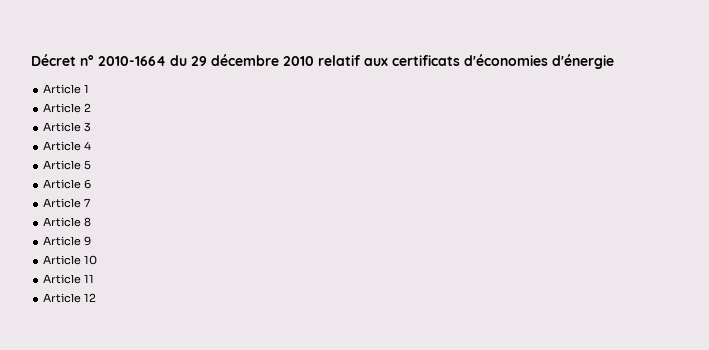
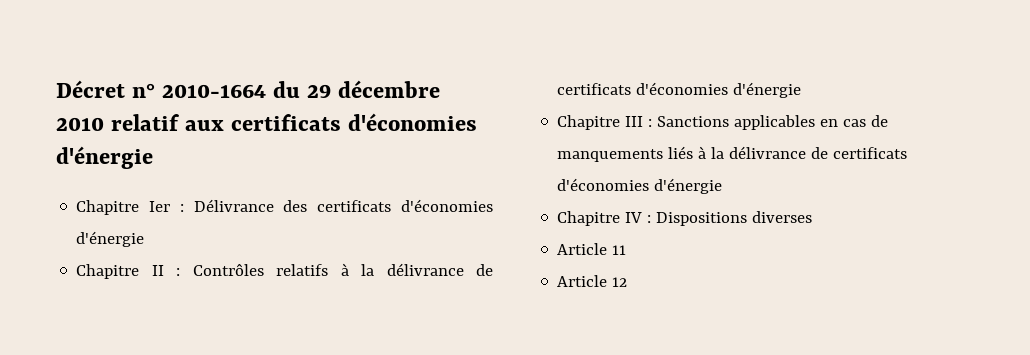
- Article 1
- Article 2
- Article 3
- Article 4
- Article 5
- Article 6
- Article 7
- Article 8
- Article 9
- Article 10
+ Chapitre Ier : Délivrance des certificats d'économies d'énergie
+ Chapitre II : Contrôles relatifs à la délivrance de certificats d'économies d'énergie
+ Chapitre III : Sanctions applicables en cas de manquements liés à la délivrance de certificats d'économies d'énergie
+ Chapitre IV : Dispositions diverses

